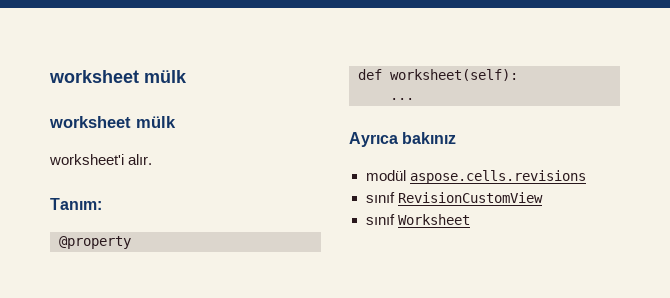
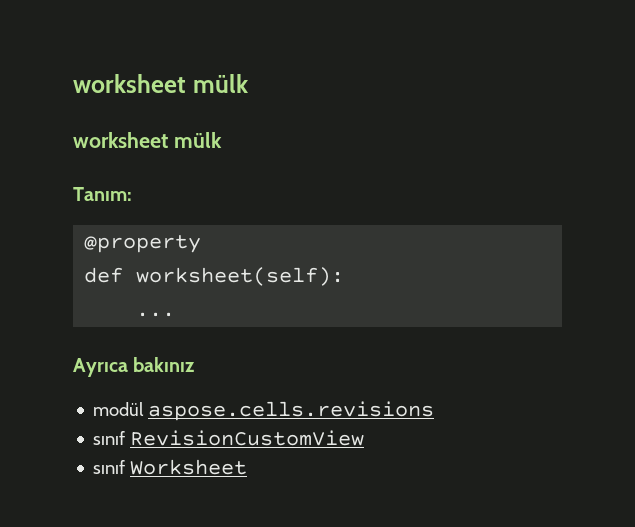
- worksheet'i alır.

